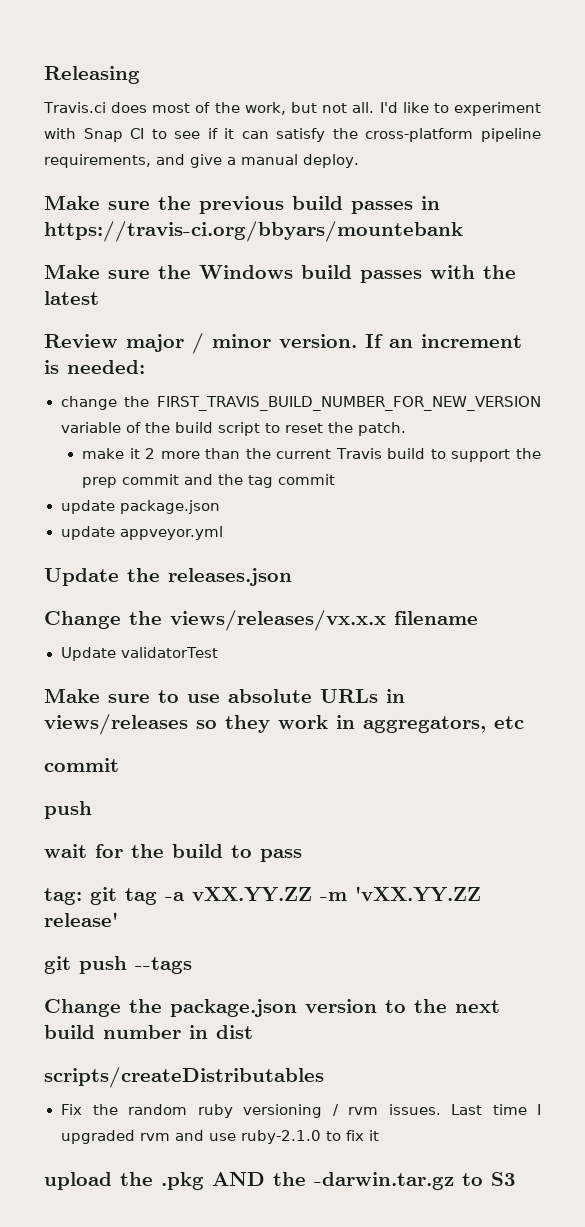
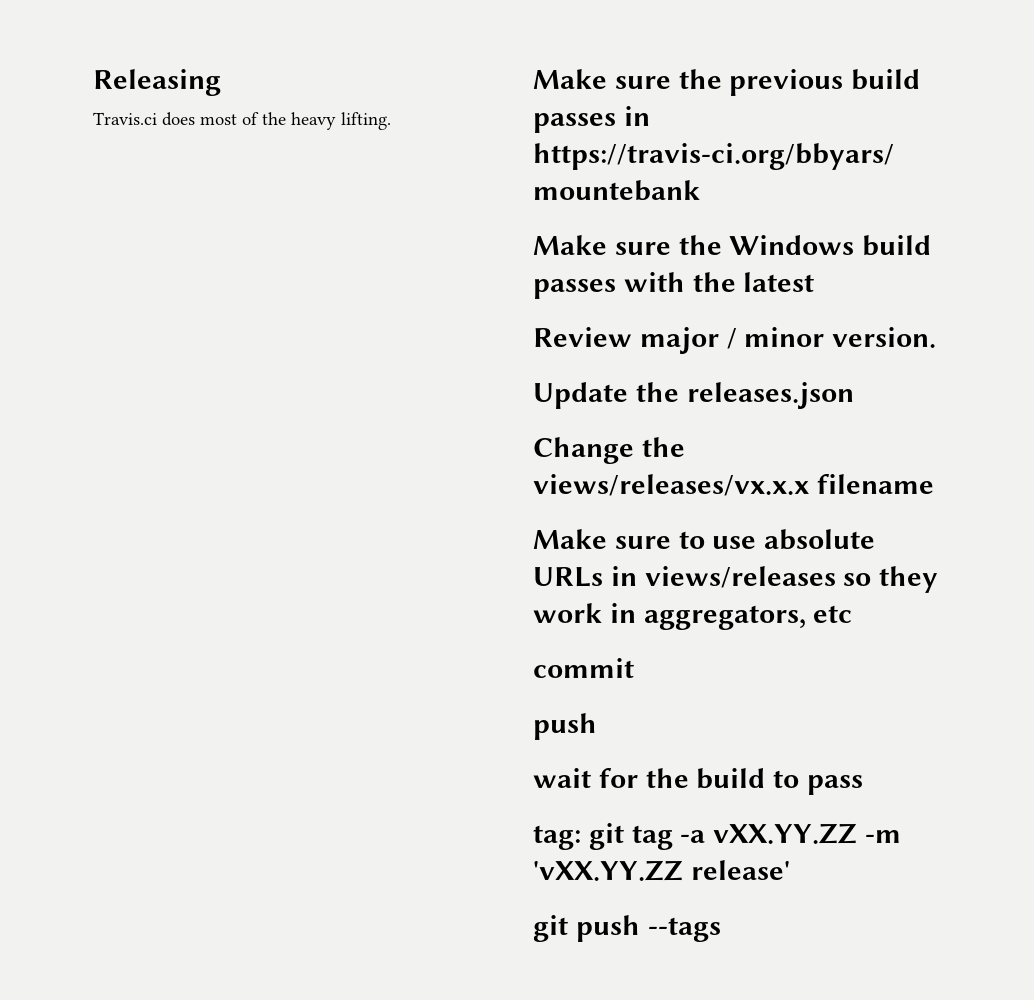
- Travis.ci does most of the work, but not all. I'd like to experiment with Snap CI to see if it can satisfy the cross-platform pipeline requirements, and give a manual deploy.
+ Travis.ci does most of the heavy lifting.
- If an increment is needed:
- change the FIRST_TRAVIS_BUILD_NUMBER_FOR_NEW_VERSION variable of the build script to reset the patch.
- make it 2 more than the current Travis build to support the prep commit and the tag commit
- update package.json
- update appveyor.yml
- Update validatorTest
- Change the package.json version to the next build number in dist
- scripts/createDistributables
- Fix the random ruby versioning / rvm issues. Last time I upgraded rvm and use ruby-2.1.0 to fix it
- upload the .pkg AND the -darwin.tar.gz to S3

